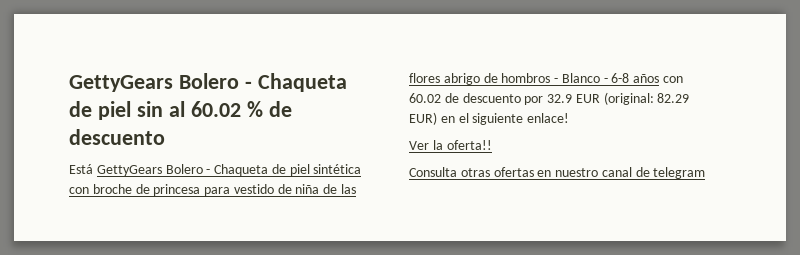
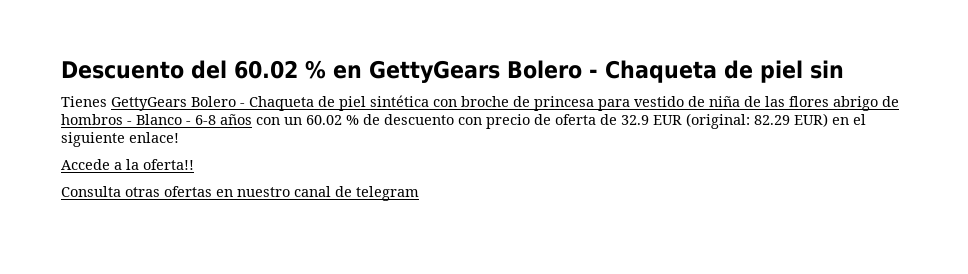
- GettyGears Bolero - Chaqueta de piel sin al 60.02 % de descuento
- Está GettyGears Bolero - Chaqueta de piel sintética con broche de princesa para vestido de niña de las flores abrigo de hombros - Blanco - 6-8 años con 60.02 de descuento por 32.9 EUR (original: 82.29 EUR) en el siguiente enlace!
+ Descuento del 60.02 % en GettyGears Bolero - Chaqueta de piel sin
+ Tienes GettyGears Bolero - Chaqueta de piel sintética con broche de princesa para vestido de niña de las flores abrigo de hombros - Blanco - 6-8 años con un 60.02 % de descuento con precio de oferta de 32.9 EUR (original: 82.29 EUR) en el siguiente enlace!
- Ver la oferta!!
+ Accede a la oferta!!

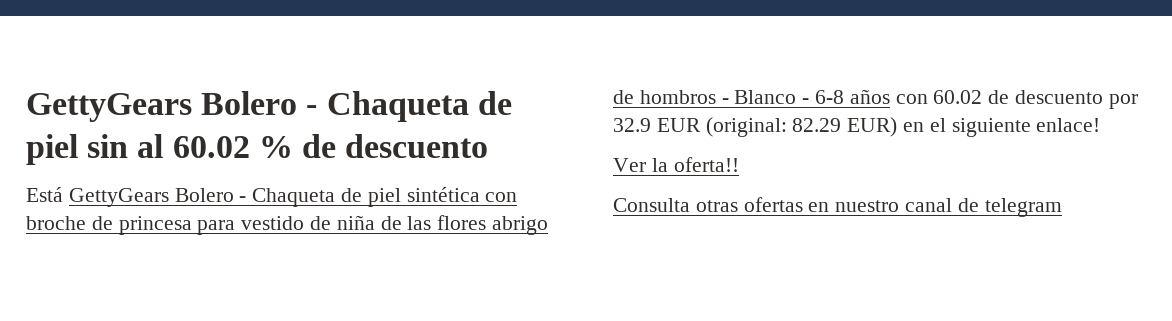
- Descuento del 60.02 % en GettyGears Bolero - Chaqueta de piel sin
- Tienes GettyGears Bolero - Chaqueta de piel sintética con broche de princesa para vestido de niña de las flores abrigo de hombros - Blanco - 6-8 años con un 60.02 % de descuento con precio de oferta de 32.9 EUR (original: 82.29 EUR) en el siguiente enlace!
+ GettyGears Bolero - Chaqueta de piel sin al 60.02 % de descuento
+ Está GettyGears Bolero - Chaqueta de piel sintética con broche de princesa para vestido de niña de las flores abrigo de hombros - Blanco - 6-8 años con 60.02 de descuento por 32.9 EUR (original: 82.29 EUR) en el siguiente enlace!
- Accede a la oferta!!
+ Ver la oferta!!

